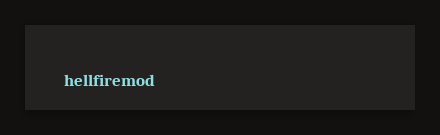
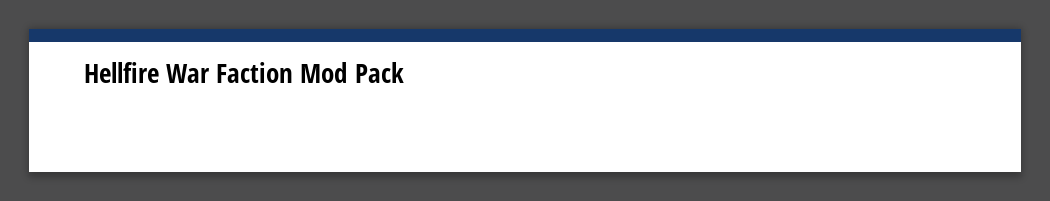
- hellfiremod
+ Hellfire War Faction Mod Pack

